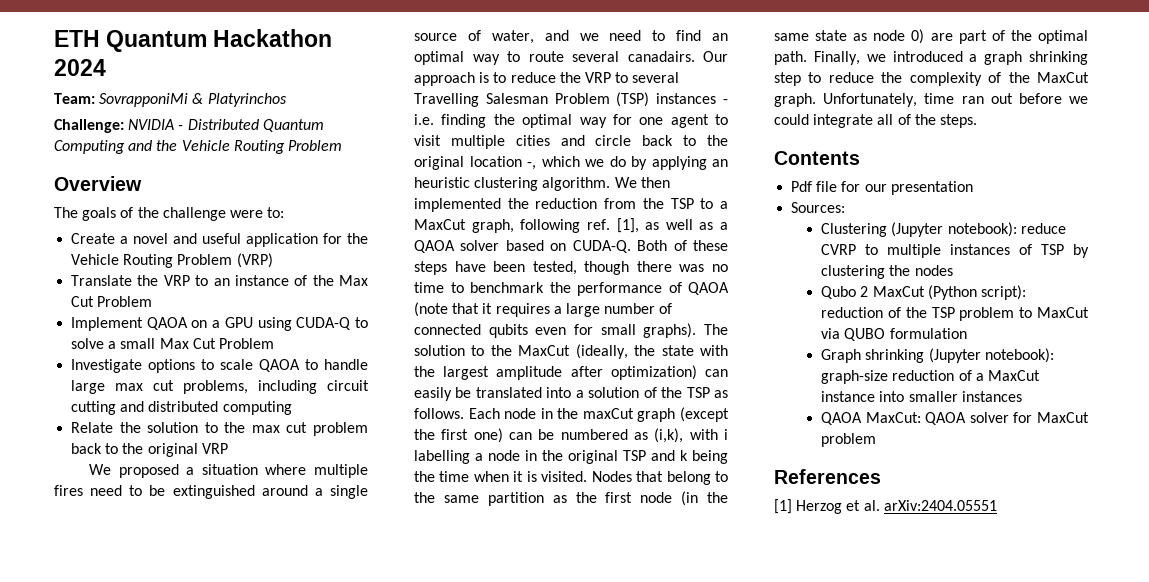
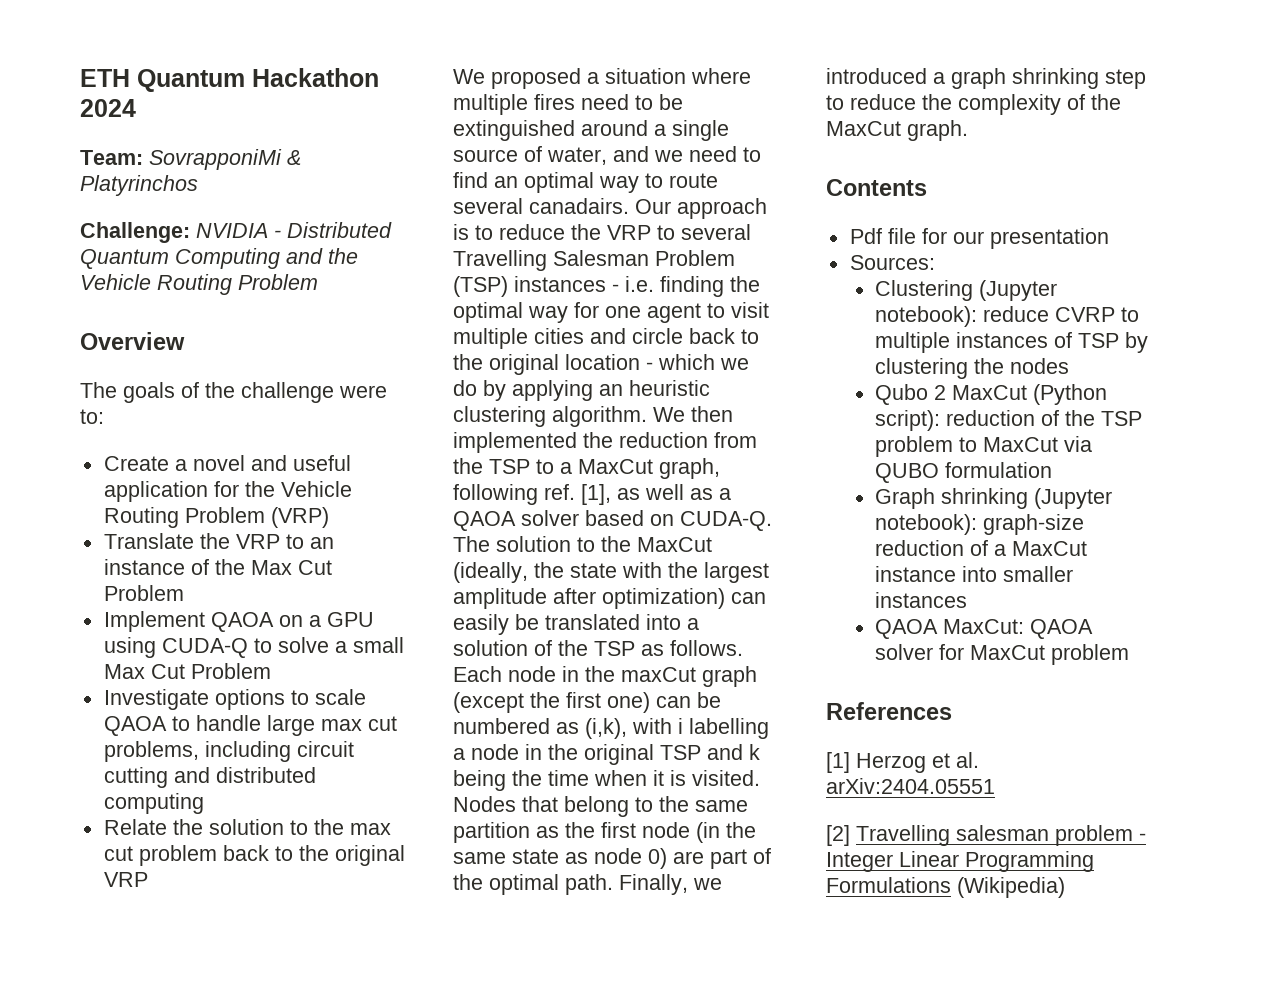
- Our approach is to reduce the VRP to several Travelling Salesman Problem (TSP) instances - i.e. finding the optimal way for one agent to visit multiple cities and circle back to the original location -, which we do by applying an heuristic clustering algorithm.
+ Our approach is to reduce the VRP to several Travelling Salesman Problem (TSP) instances - i.e. finding the optimal way for one agent to visit multiple cities and circle back to the original location - which we do by applying an heuristic clustering algorithm.
- Both of these steps have been tested, though there was no time to benchmark the performance of QAOA (note that it requires a large number of connected qubits even for small graphs).
- Unfortunately, time ran out before we could integrate all of the steps.
+ [2] Travelling salesman problem - Integer Linear Programming Formulations (Wikipedia)

